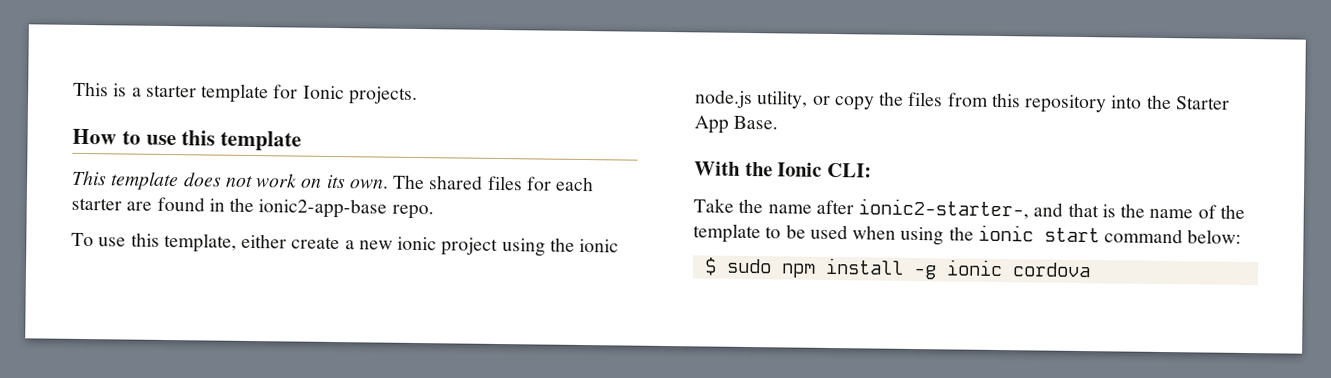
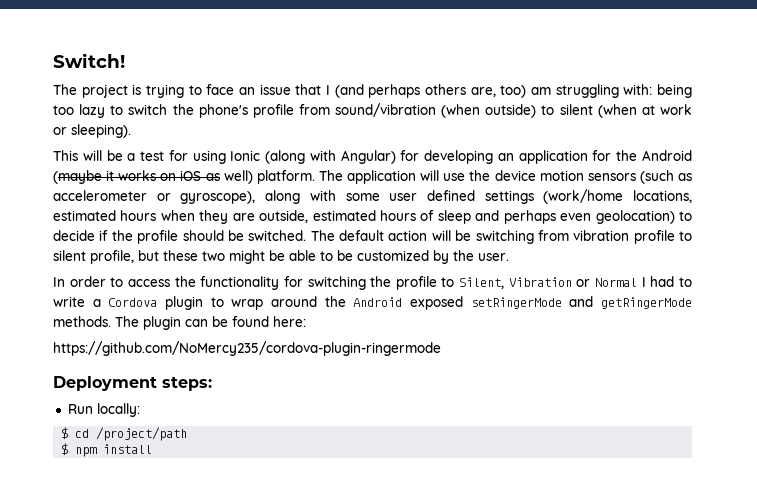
- This is a starter template for Ionic projects.
- How to use this template
- This template does not work on its own. The shared files for each starter are found in the ionic2-app-base repo.
- To use this template, either create a new ionic project using the ionic node.js utility, or copy the files from this repository into the Starter App Base.
- With the Ionic CLI:
- Take the name after ionic2-starter-, and that is the name of the template to be used when using the ionic start command below:
- $ sudo npm install -g ionic cordova
+ Switch!
+ The project is trying to face an issue that I (and perhaps others are, too) am struggling with: being too lazy to switch the phone's profile from sound/vibration (when outside) to silent (when at work or sleeping).
+ This will be a test for using Ionic (along with Angular) for developing an application for the Android (maybe it works on iOS as well) platform. The application will use the device motion sensors (such as accelerometer or gyroscope), along with some user defined settings (work/home locations, estimated hours when they are outside, estimated hours of sleep and perhaps even geolocation) to decide if the profile should be switched. The default action will be switching from vibration profile to silent profile, but these two might be able to be customized by the user.
+ In order to access the functionality for switching the profile to Silent, Vibration or Normal I had to write a Cordova plugin to wrap around the Android exposed setRingerMode and getRingerMode methods. The plugin can be found here:
+ https://github.com/NoMercy235/cordova-plugin-ringermode
+ Deployment steps:
+ Run locally:
+ $ cd /project/path
+ $ npm install

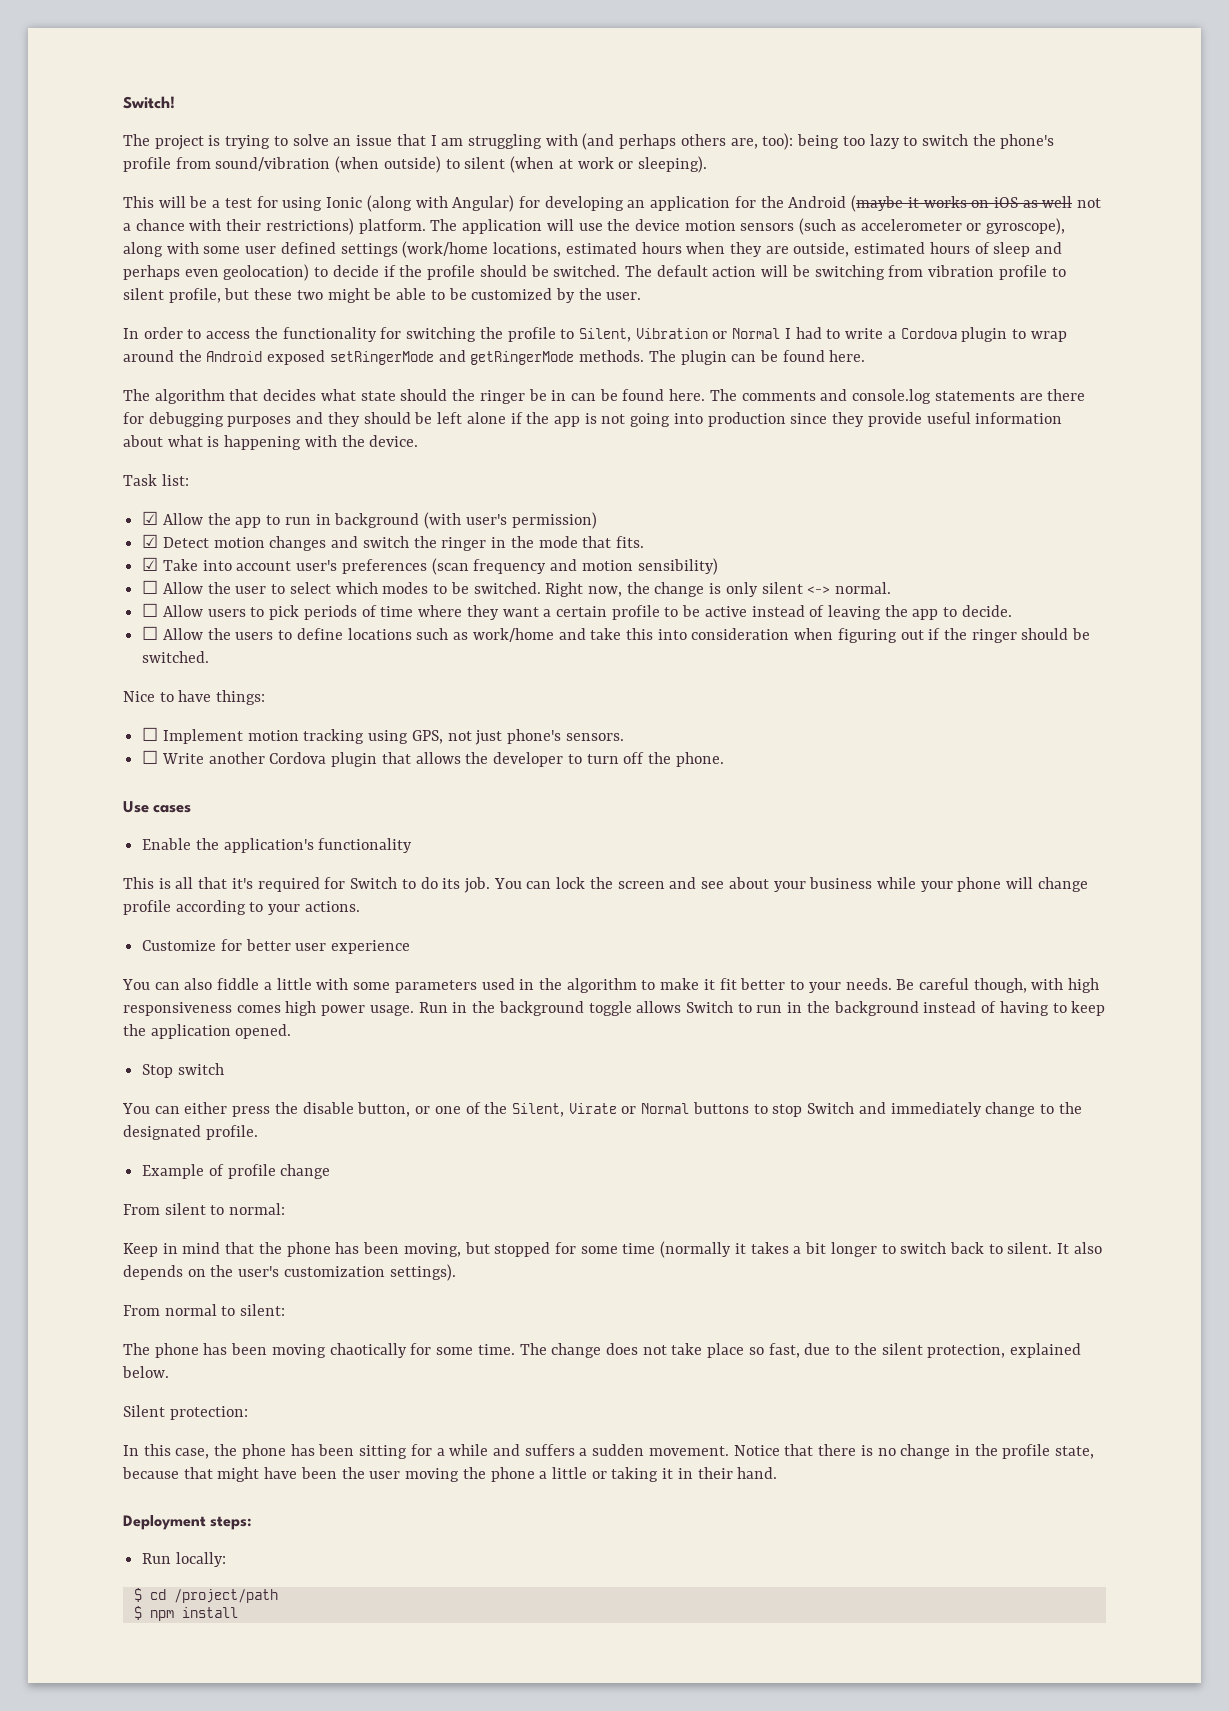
- The project is trying to face an issue that I (and perhaps others are, too) am struggling with: being too lazy to switch the phone's profile from sound/vibration (when outside) to silent (when at work or sleeping).
+ The project is trying to solve an issue that I am struggling with (and perhaps others are, too): being too lazy to switch the phone's profile from sound/vibration (when outside) to silent (when at work or sleeping).
- This will be a test for using Ionic (along with Angular) for developing an application for the Android (maybe it works on iOS as well) platform.
+ This will be a test for using Ionic (along with Angular) for developing an application for the Android (maybe it works on iOS as well not a chance with their restrictions) platform.
- The plugin can be found here:
- https://github.com/NoMercy235/cordova-plugin-ringermode
+ The plugin can be found here.
+ The algorithm that decides what state should the ringer be in can be found here. The comments and console.log statements are there for debugging purposes and they should be left alone if the app is not going into production since they provide useful information about what is happening with the device.
+ Task list:
+ ☑ Allow the app to run in background (with user's permission)
+ ☑ Detect motion changes and switch the ringer in the mode that fits.
+ ☑ Take into account user's preferences (scan frequency and motion sensibility)
+ ☐ Allow the user to select which modes to be switched. Right now, the change is only silent <-> normal.
+ ☐ Allow users to pick periods of time where they want a certain profile to be active instead of leaving the app to decide.
+ ☐ Allow the users to define locations such as work/home and take this into consideration when figuring out if the ringer should be switched.
+ Nice to have things:
+ ☐ Implement motion tracking using GPS, not just phone's sensors.
+ ☐ Write another Cordova plugin that allows the developer to turn off the phone.
+ Use cases
+ Enable the application's functionality
+ This is all that it's required for Switch to do its job. You can lock the screen and see about your business while your phone will change profile according to your actions.
+ Customize for better user experience
+ You can also fiddle a little with some parameters used in the algorithm to make it fit better to your needs. Be careful though, with high responsiveness comes high power usage. Run in the background toggle allows Switch to run in the background instead of having to keep the application opened.
+ Stop switch
+ You can either press the disable button, or one of the Silent, Virate or Normal buttons to stop Switch and immediately change to the designated profile.
+ Example of profile change
+ From silent to normal:
+ Keep in mind that the phone has been moving, but stopped for some time (normally it takes a bit longer to switch back to silent. It also depends on the user's customization settings).
+ From normal to silent:
+ The phone has been moving chaotically for some time. The change does not take place so fast, due to the silent protection, explained below.
+ Silent protection:
+ In this case, the phone has been sitting for a while and suffers a sudden movement. Notice that there is no change in the profile state, because that might have been the user moving the phone a little or taking it in their hand.

